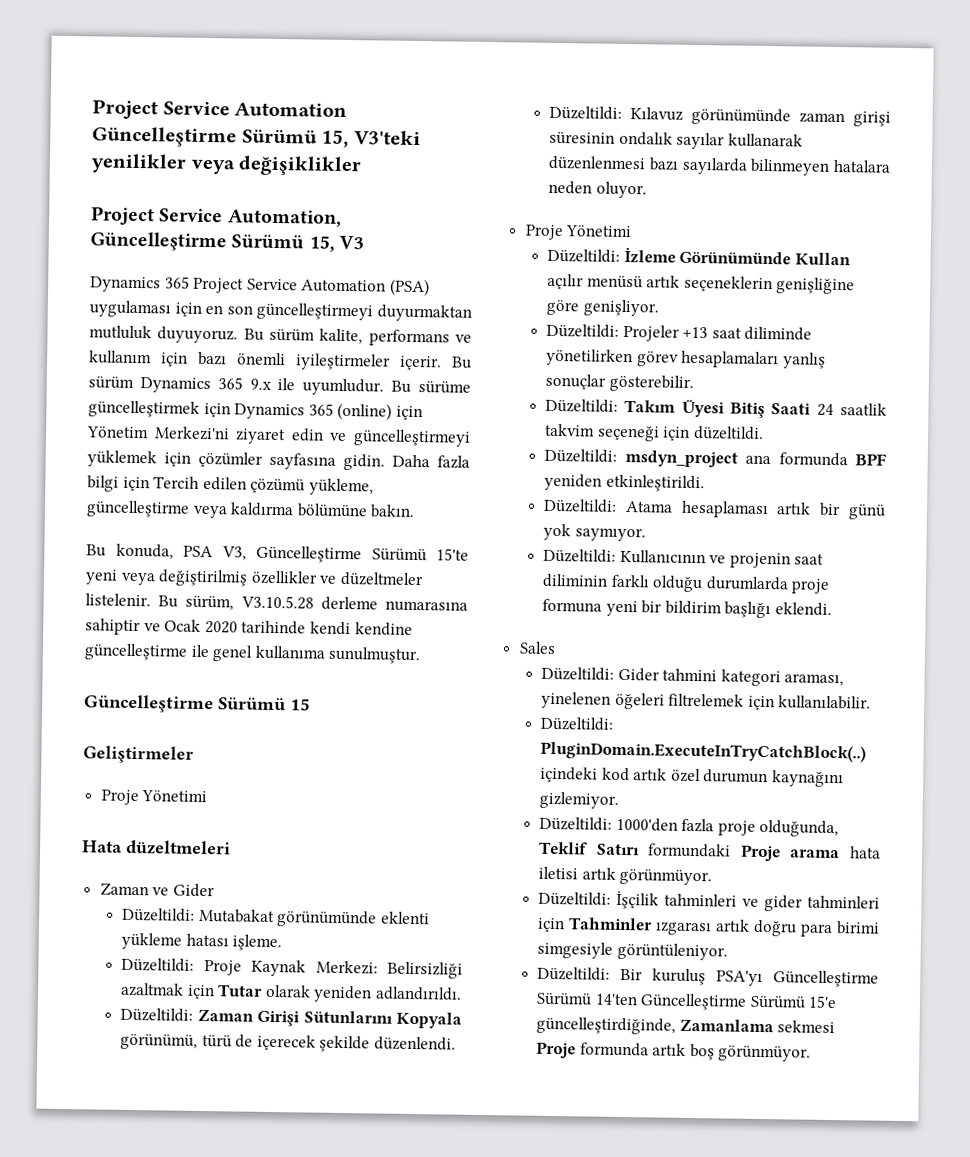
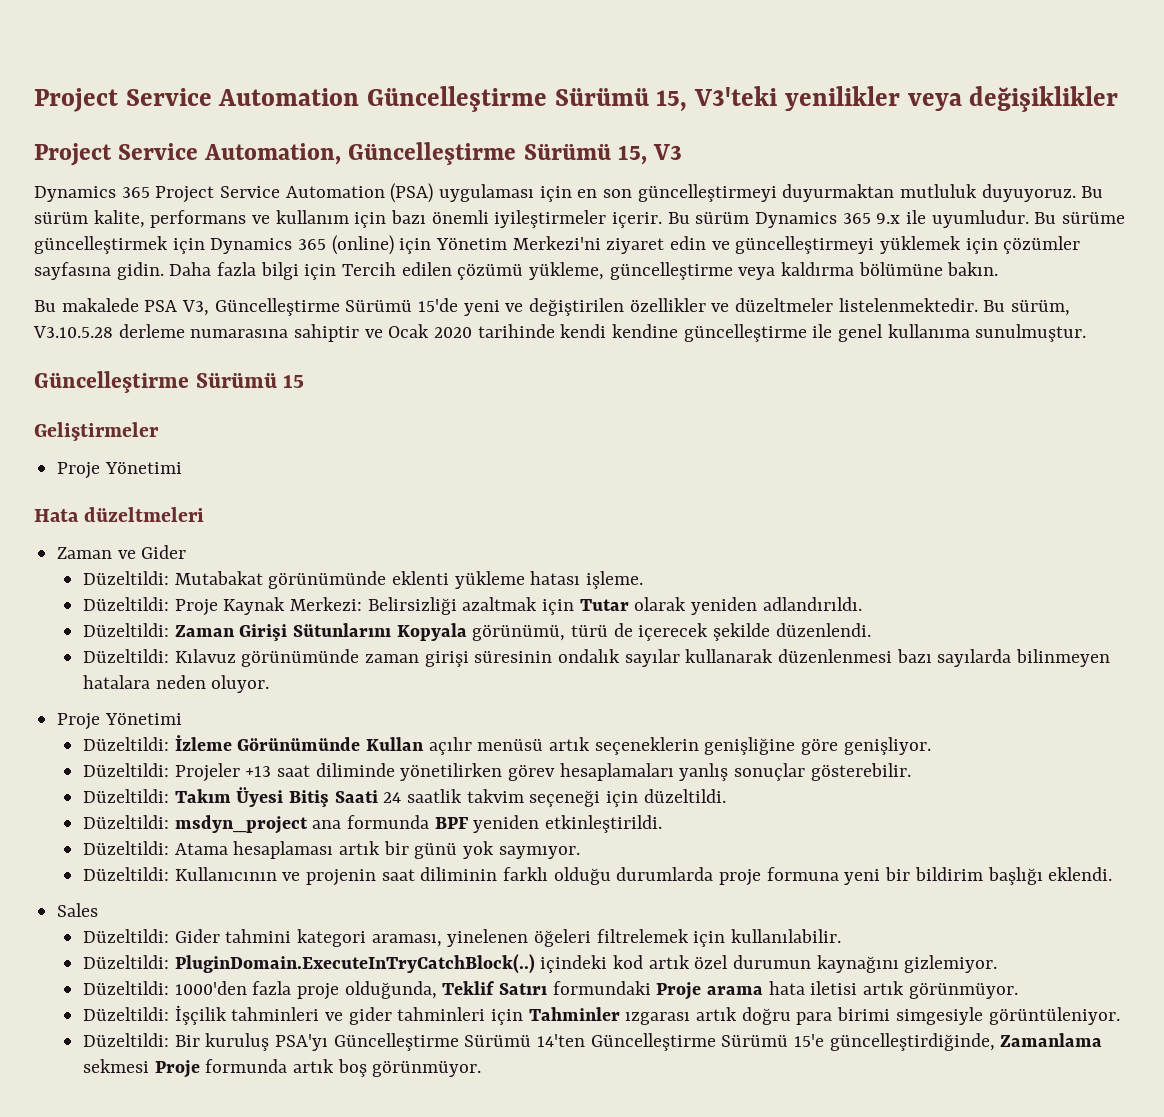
- Bu konuda, PSA V3, Güncelleştirme Sürümü 15'te yeni veya değiştirilmiş özellikler ve düzeltmeler listelenir.
+ Bu makalede PSA V3, Güncelleştirme Sürümü 15'de yeni ve değiştirilen özellikler ve düzeltmeler listelenmektedir.

